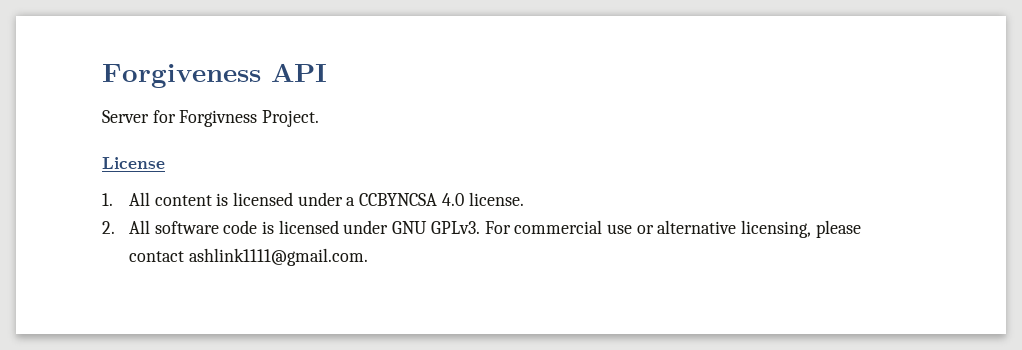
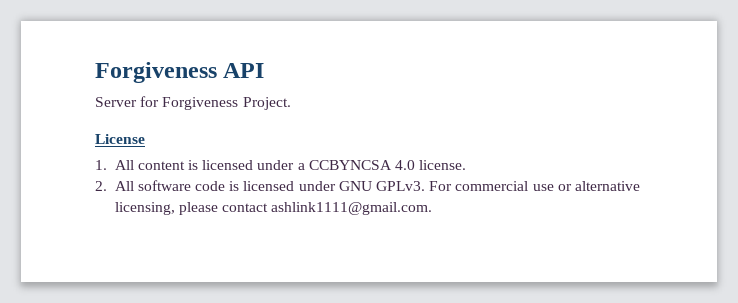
- Server for Forgivness Project.
+ Server for Forgiveness Project.

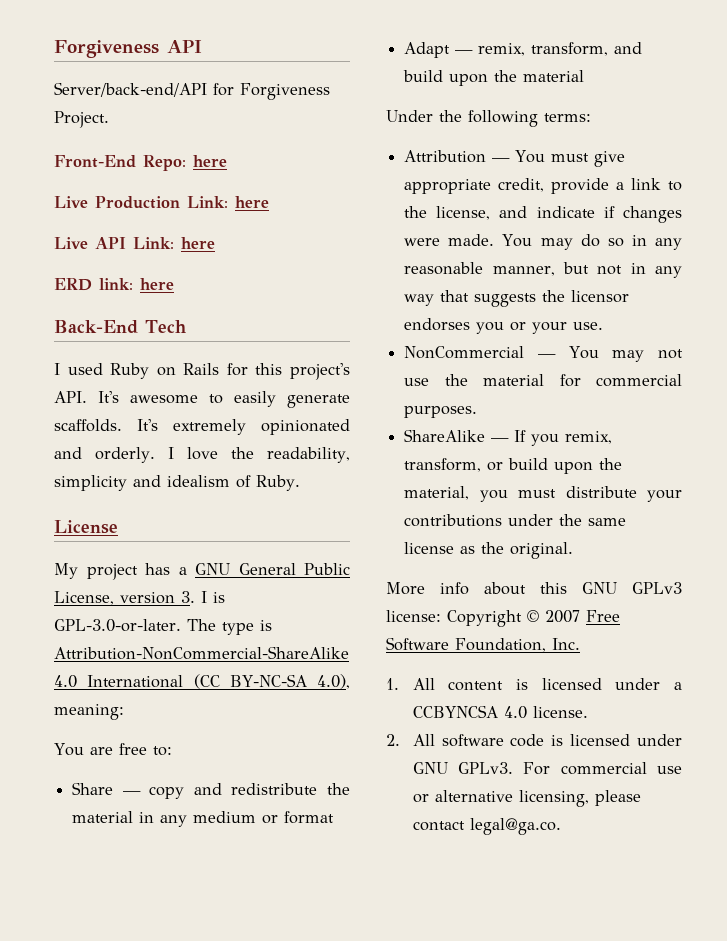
- Server for Forgiveness Project.
+ Server/back-end/API for Forgiveness Project.
+ Front-End Repo: here
+ Live Production Link: here
+ Live API Link: here
+ ERD link: here
+ Back-End Tech
+ I used Ruby on Rails for this project's API. It's awesome to easily generate scaffolds. It's extremely opinionated and orderly. I love the readability, simplicity and idealism of Ruby.
  License
+ My project has a GNU General Public License, version 3. I is GPL-3.0-or-later. The type is Attribution-NonCommercial-ShareAlike 4.0 International (CC BY-NC-SA 4.0), meaning:
+ You are free to:
+ Share — copy and redistribute the material in any medium or format
+ Adapt — remix, transform, and build upon the material
+ Under the following terms:
+ Attribution — You must give appropriate credit, provide a link to the license, and indicate if changes were made. You may do so in any reasonable manner, but not in any way that suggests the licensor endorses you or your use.
+ NonCommercial — You may not use the material for commercial purposes.
+ ShareAlike — If you remix, transform, or build upon the material, you must distribute your contributions under the same license as the original.
+ More info about this GNU GPLv3 license: Copyright © 2007 Free Software Foundation, Inc.
- For commercial use or alternative licensing, please contact ashlink1111@gmail.com.
+ For commercial use or alternative licensing, please contact legal@ga.co.

